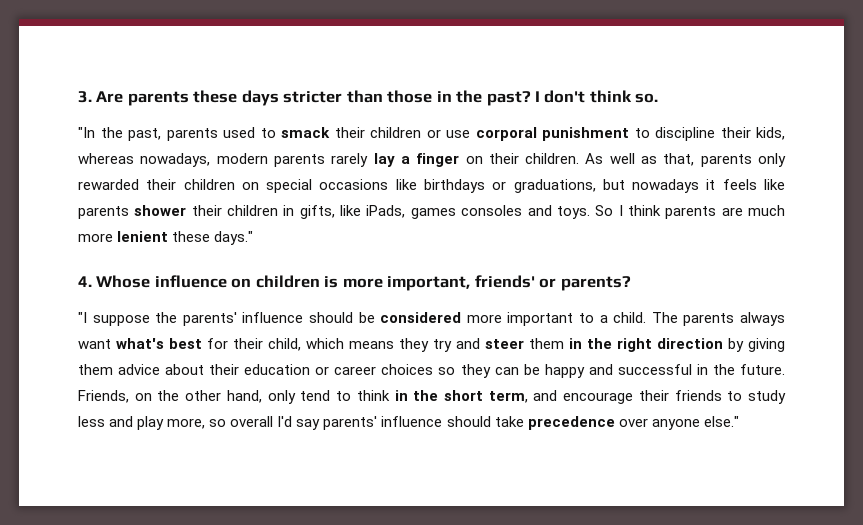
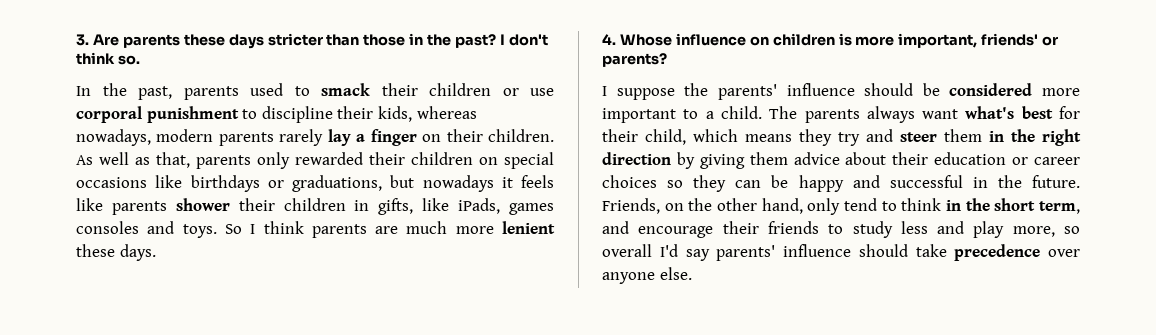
- "In the past, parents used to smack their children or use corporal punishment to discipline their kids, whereas nowadays, modern parents rarely lay a finger on their children.
+ In the past, parents used to smack their children or use corporal punishment to discipline their kids, whereas nowadays, modern parents rarely lay a finger on their children.
- So I think parents are much more lenient these days."
+ So I think parents are much more lenient these days.
- "I suppose the parents' influence should be considered more important to a child.
+ I suppose the parents' influence should be considered more important to a child.
- Friends, on the other hand, only tend to think in the short term, and encourage their friends to study less and play more, so overall I'd say parents' influence should take precedence over anyone else."
+ Friends, on the other hand, only tend to think in the short term, and encourage their friends to study less and play more, so overall I'd say parents' influence should take precedence over anyone else.

